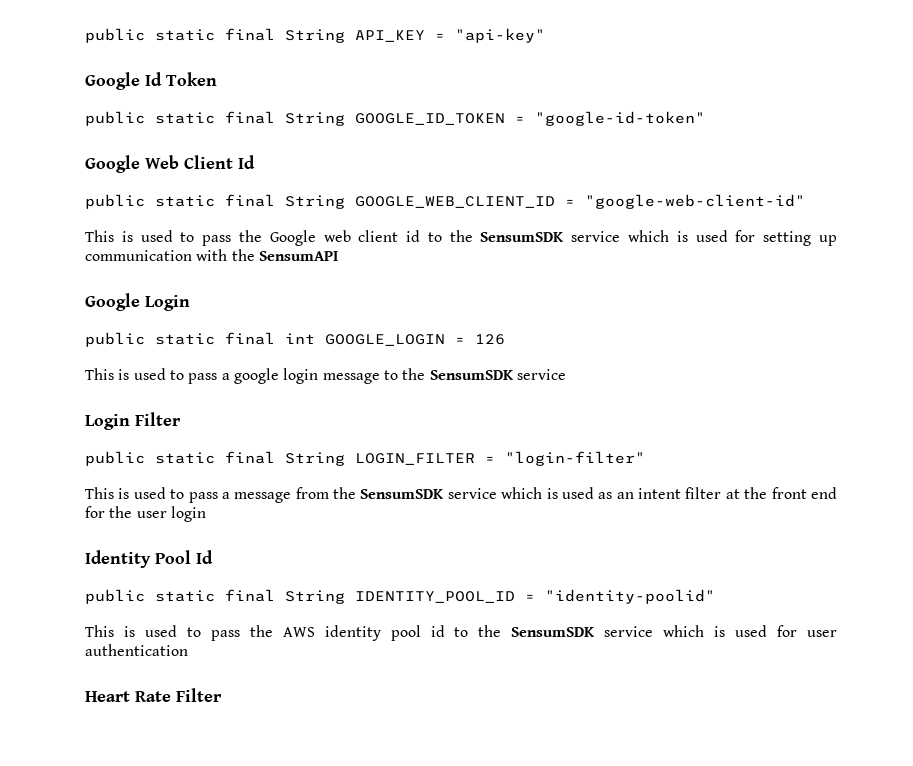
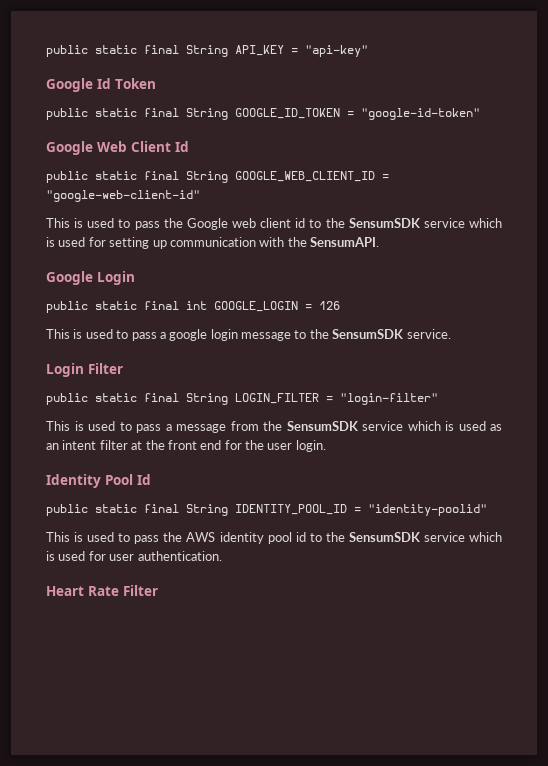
- This is used to pass the Google web client id to the SensumSDK service which is used for setting up communication with the SensumAPI
+ This is used to pass the Google web client id to the SensumSDK service which is used for setting up communication with the SensumAPI.
- This is used to pass a google login message to the SensumSDK service
+ This is used to pass a google login message to the SensumSDK service.
- This is used to pass a message from the SensumSDK service which is used as an intent filter at the front end for the user login
+ This is used to pass a message from the SensumSDK service which is used as an intent filter at the front end for the user login.
- This is used to pass the AWS identity pool id to the SensumSDK service which is used for user authentication
+ This is used to pass the AWS identity pool id to the SensumSDK service which is used for user authentication.

